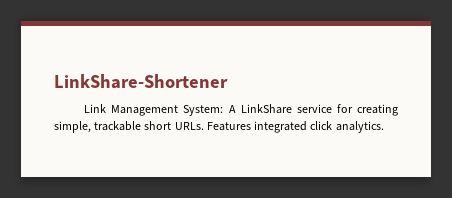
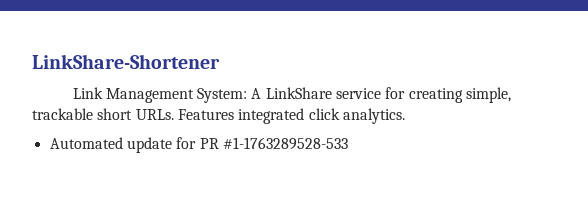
+ Automated update for PR #1-1763289528-533

